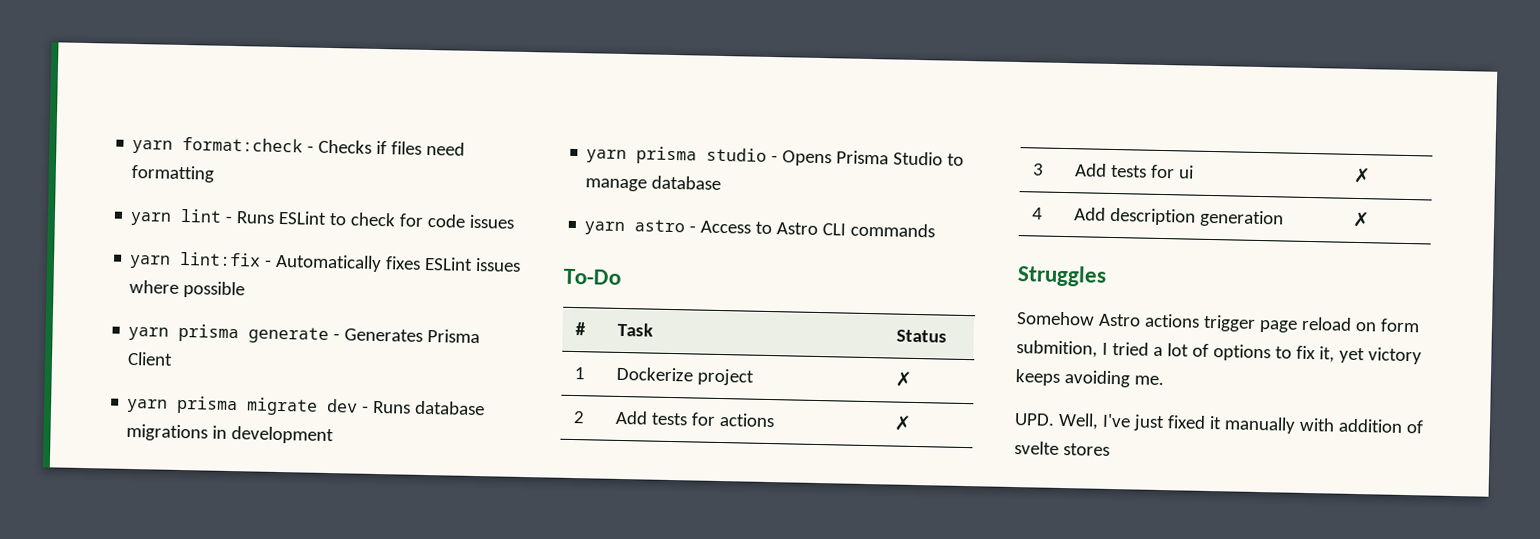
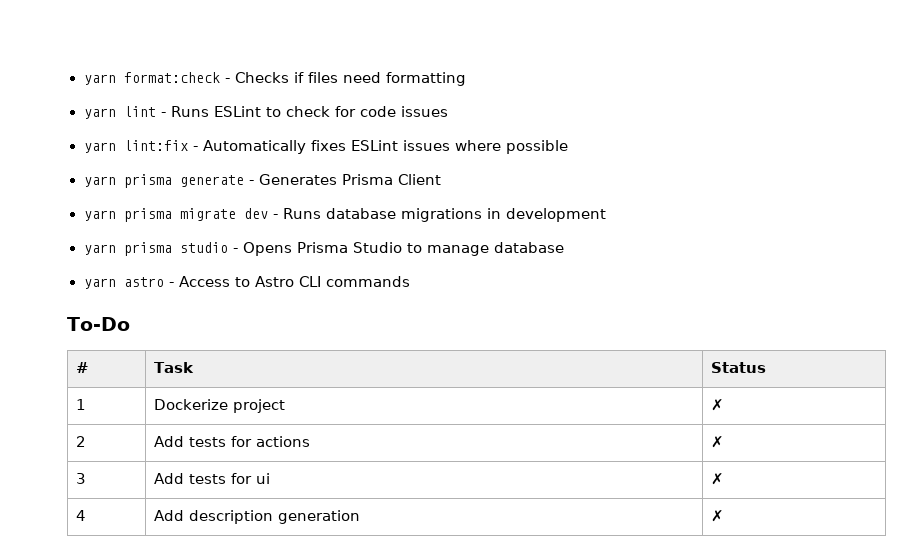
- Struggles
- Somehow Astro actions trigger page reload on form submition, I tried a lot of options to fix it, yet victory keeps avoiding me.
- UPD. Well, I've just fixed it manually with addition of svelte stores

